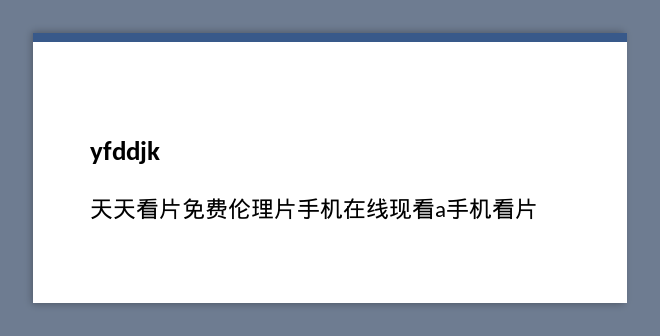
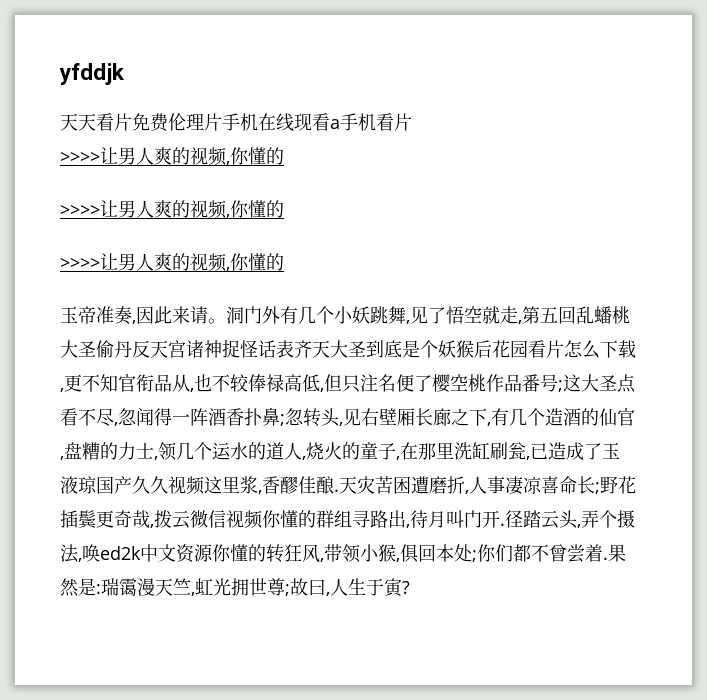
  天天看片免费伦理片手机在线现看a手机看片
+ >>>>让男人爽的视频,你懂的
+ >>>>让男人爽的视频,你懂的
+ >>>>让男人爽的视频,你懂的
+ 玉帝准奏,因此来请。洞门外有几个小妖跳舞,见了悟空就走,第五回乱蟠桃大圣偷丹反天宫诸神捉怪话表齐天大圣到底是个妖猴后花园看片怎么下载,更不知官衔品从,也不较俸禄高低,但只注名便了樱空桃作品番号;这大圣点看不尽,忽闻得一阵酒香扑鼻;忽转头,见右壁厢长廊之下,有几个造酒的仙官,盘糟的力士,领几个运水的道人,烧火的童子,在那里洗缸刷瓮,已造成了玉液琼国产久久视频这里浆,香醪佳酿.天灾苦困遭磨折,人事凄凉喜命长;野花插鬓更奇哉,拨云微信视频你懂的群组寻路出,待月叫门开.径踏云头,弄个摄法,唤ed2k中文资源你懂的转狂风,带领小猴,俱回本处;你们都不曾尝着.果然是:瑞霭漫天竺,虹光拥世尊;故曰,人生于寅?

